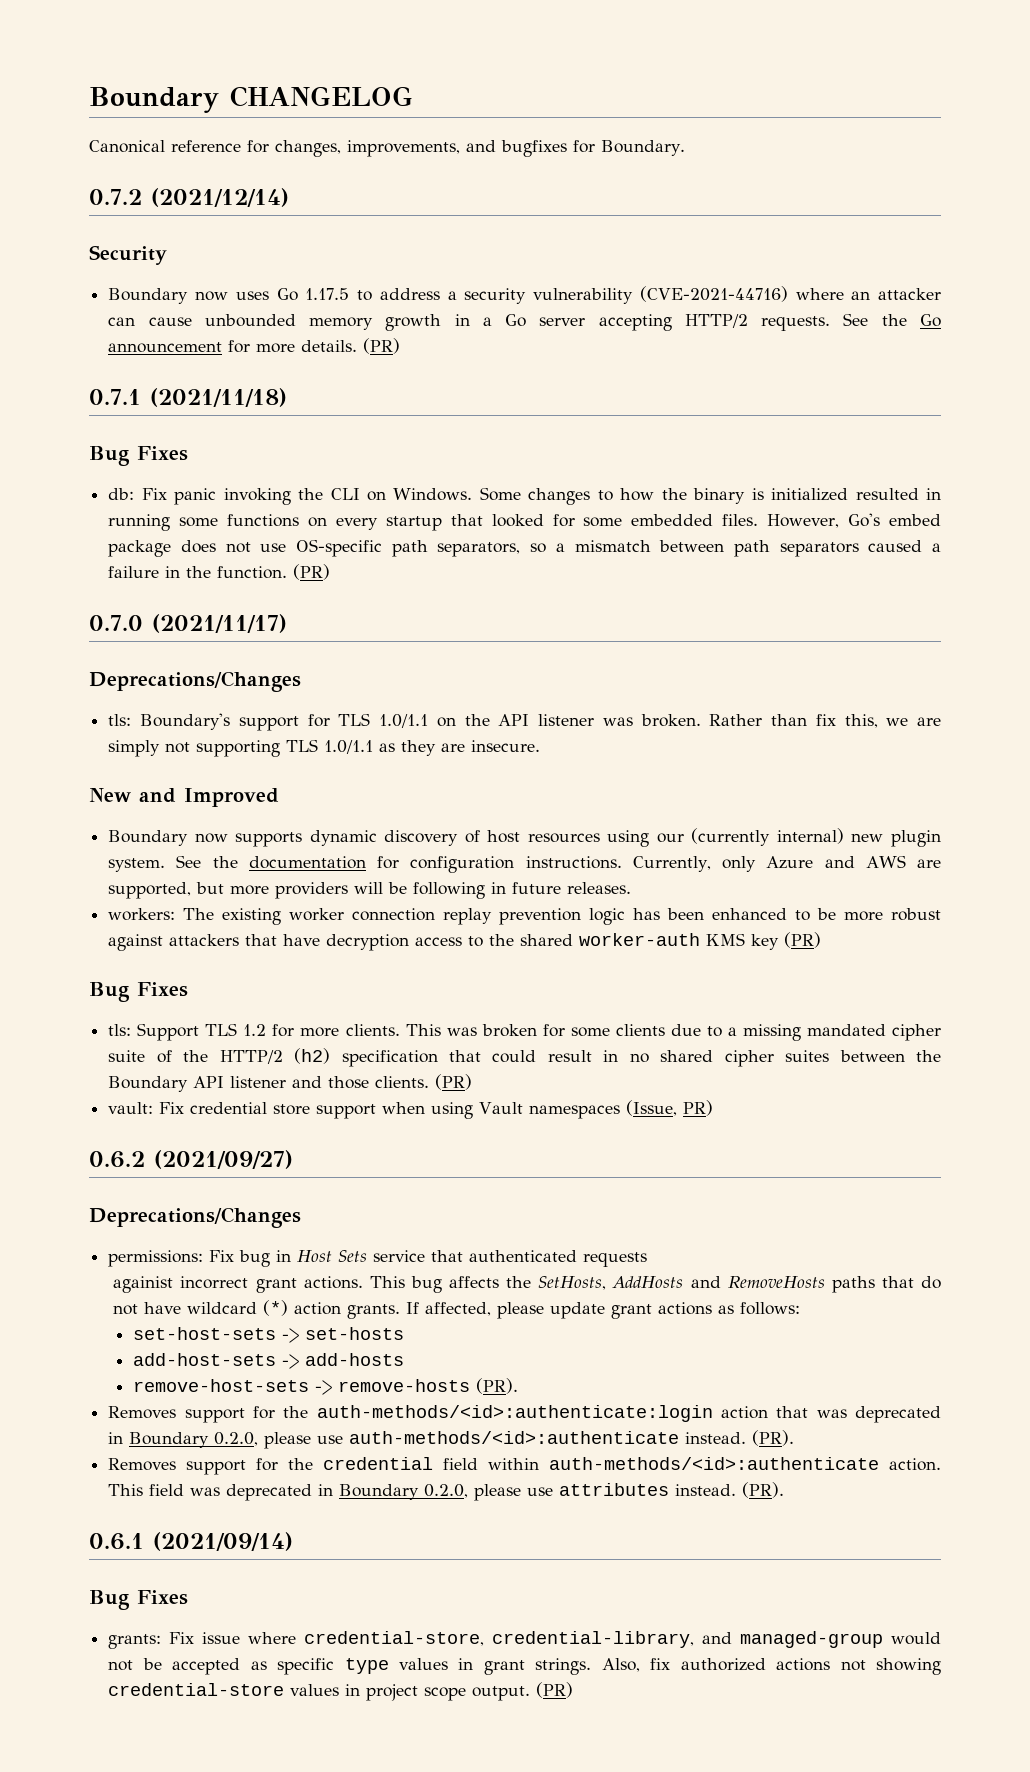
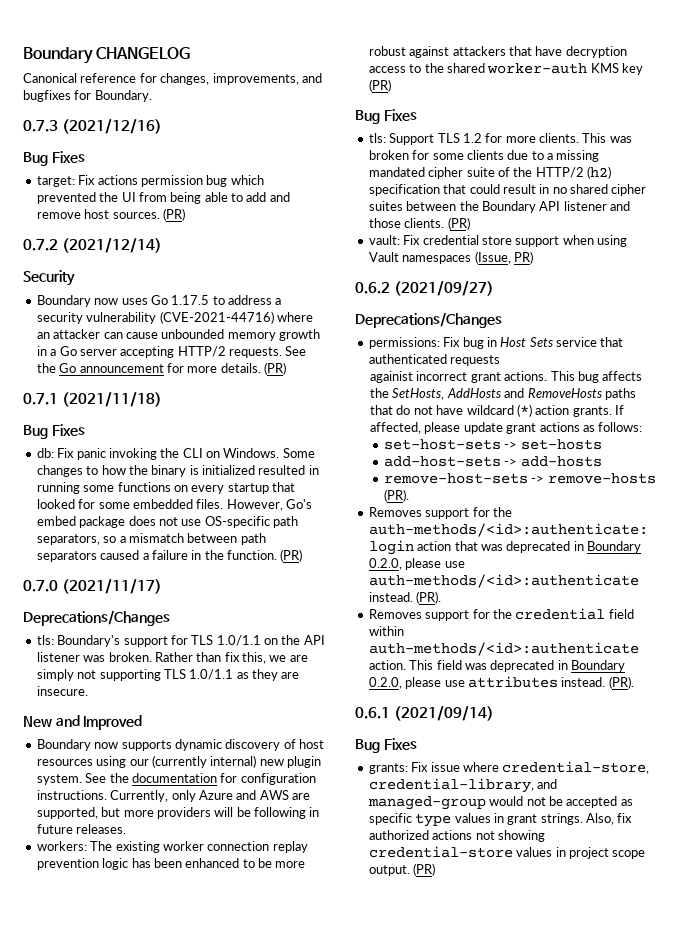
+ 0.7.3 (2021/12/16)
+ Bug Fixes
+ target: Fix actions permission bug which prevented the UI from being able to add and remove host sources. (PR)

